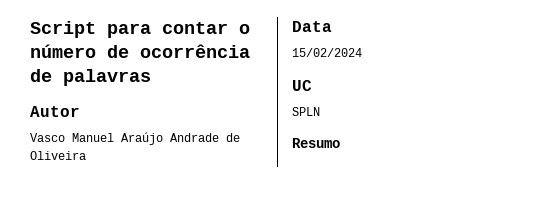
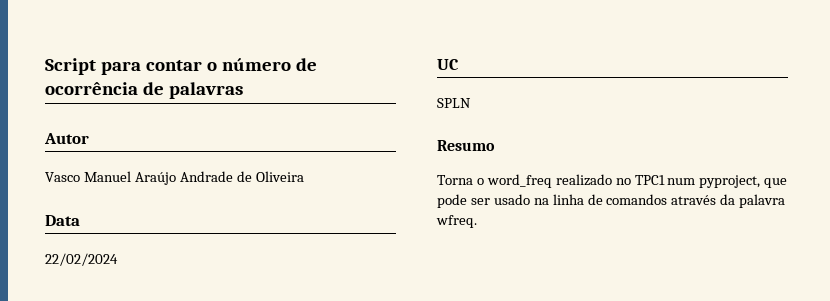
- 15/02/2024
+ 22/02/2024
+ Torna o word_freq realizado no TPC1 num pyproject, que pode ser usado na linha de comandos através da palavra wfreq.

